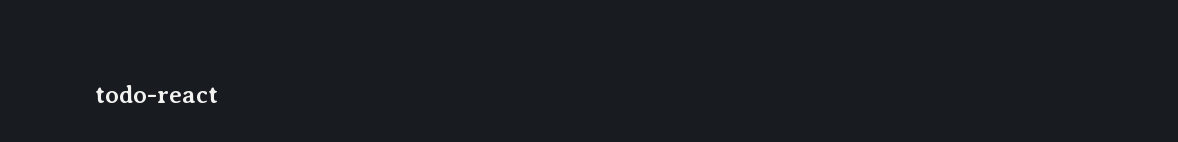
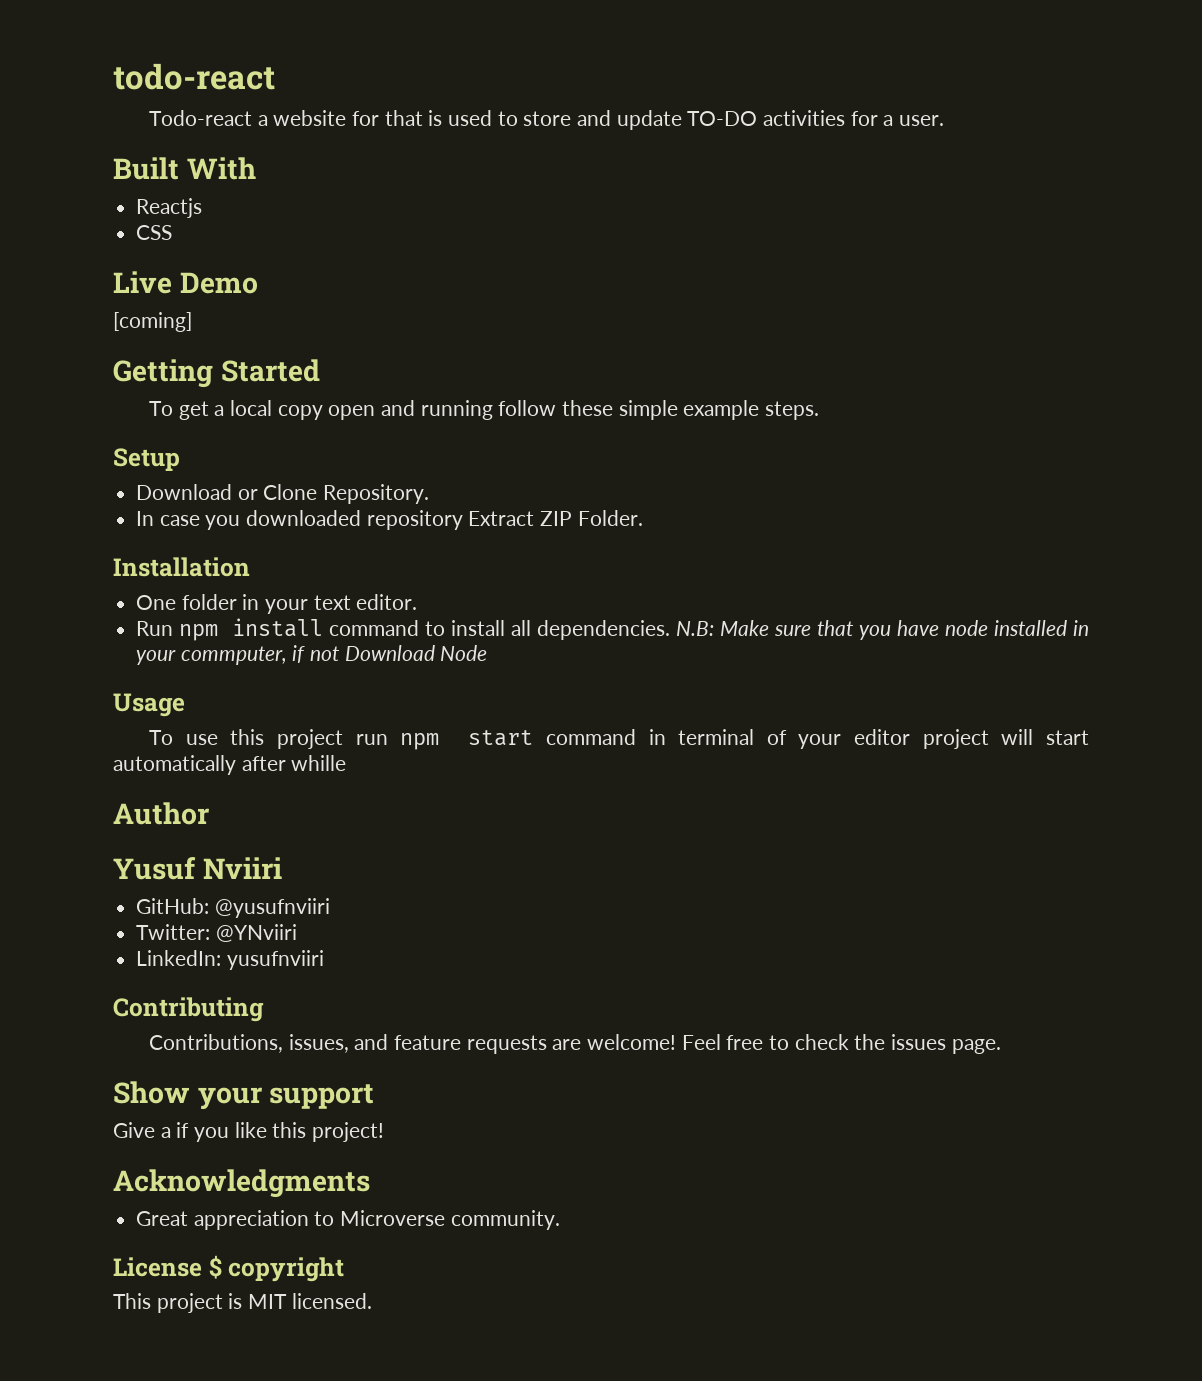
+ Todo-react a website for that is used to store and update TO-DO activities for a user.
+ Built With
+ Reactjs
+ CSS
+ Live Demo
+ [coming]
+ Getting Started
+ To get a local copy open and running follow these simple example steps.
+ Setup
+ Download or Clone Repository.
+ In case you downloaded repository Extract ZIP Folder.
+ Installation
+ One folder in your text editor.
+ Run npm install command to install all dependencies. N.B: Make sure that you have node installed in your commputer, if not Download Node
+ Usage
+ To use this project run npm start command in terminal of your editor project will start automatically after whille
+ Author
+ Yusuf Nviiri
+ GitHub: @yusufnviiri
+ Twitter: @YNviiri
+ LinkedIn: yusufnviiri
+ Contributing
+ Contributions, issues, and feature requests are welcome! Feel free to check the issues page.
+ Show your support
+ Give a if you like this project!
+ Acknowledgments
+ Great appreciation to Microverse community.
+ License $ copyright
+ This project is MIT licensed.

